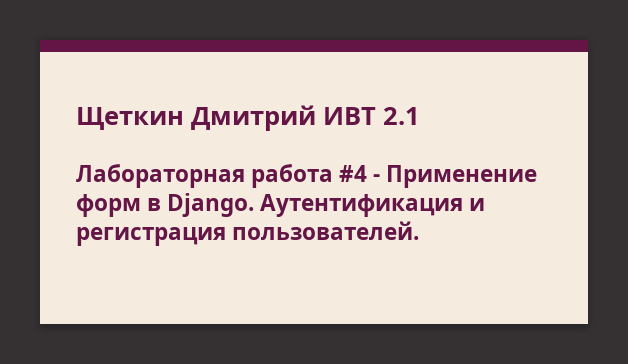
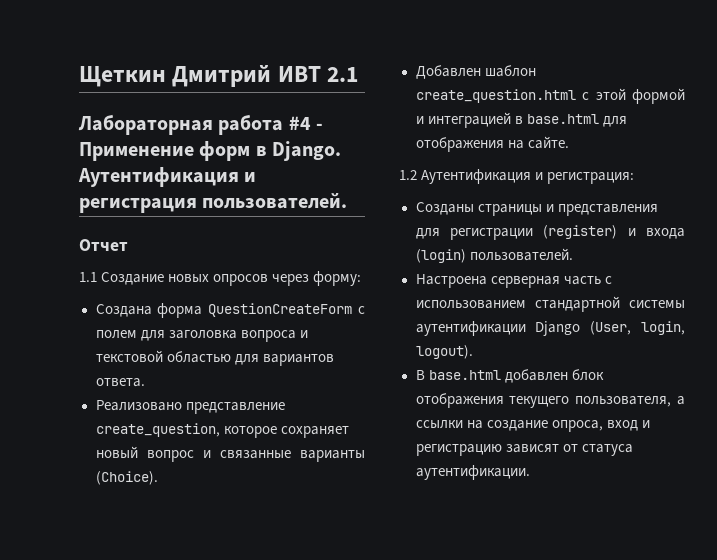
+ Отчет
+ 1.1 Создание новых опросов через форму:
+ Создана форма QuestionCreateForm с полем для заголовка вопроса и текстовой областью для вариантов ответа.
+ Реализовано представление create_question, которое сохраняет новый вопрос и связанные варианты (Choice).
+ Добавлен шаблон create_question.html с этой формой и интеграцией в base.html для отображения на сайте.
+ 1.2 Аутентификация и регистрация:
+ Созданы страницы и представления для регистрации (register) и входа (login) пользователей.
+ Настроена серверная часть с использованием стандартной системы аутентификации Django (User, login, logout).
+ В base.html добавлен блок отображения текущего пользователя, а ссылки на создание опроса, вход и регистрацию зависят от статуса аутентификации.

